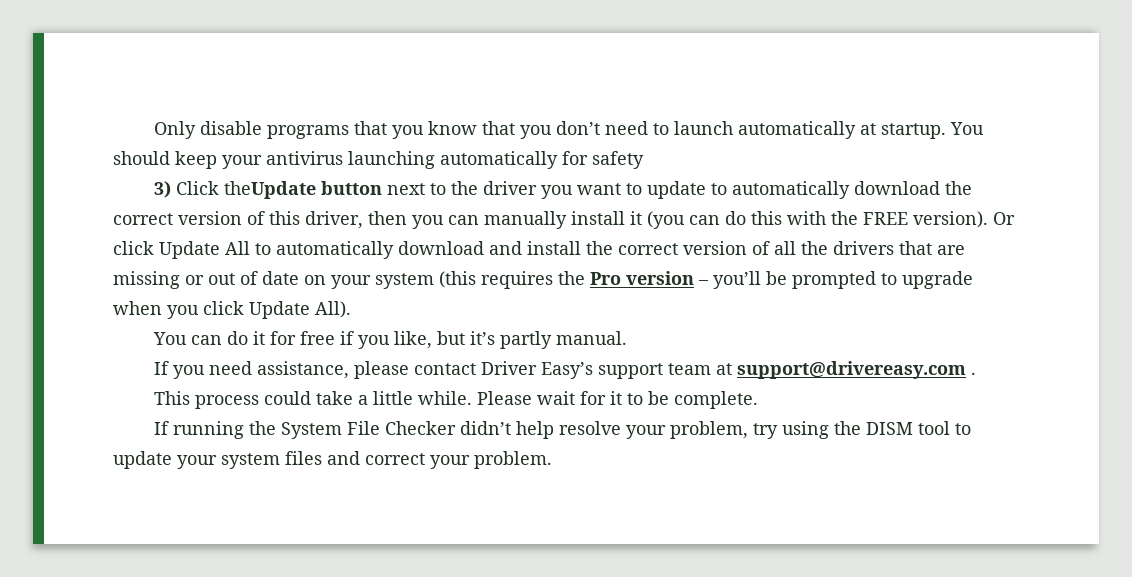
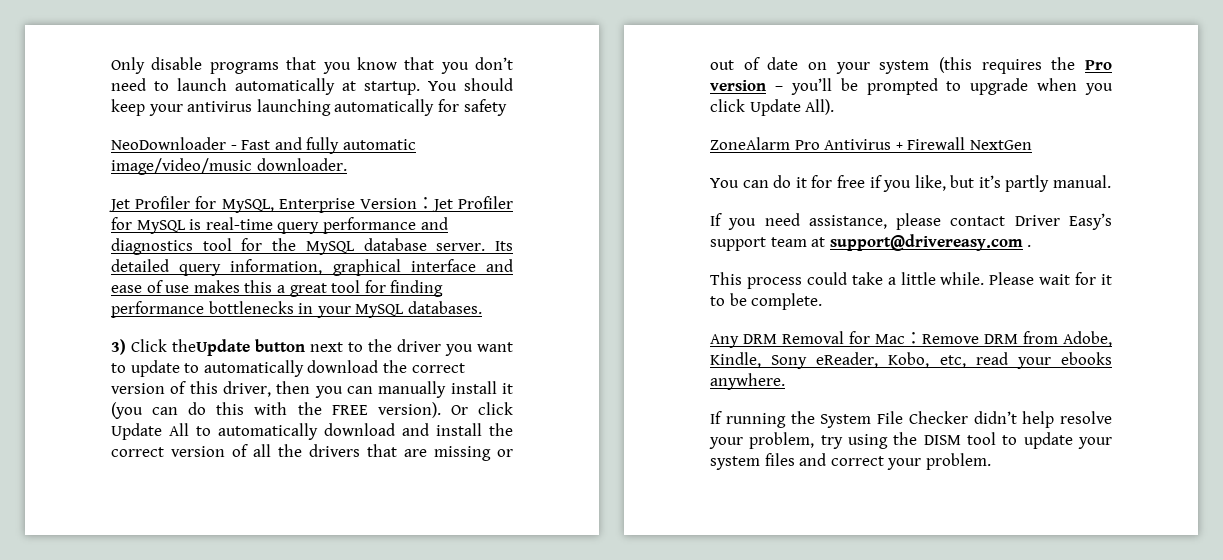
+ NeoDownloader - Fast and fully automatic image/video/music downloader.
+ Jet Profiler for MySQL, Enterprise Version：Jet Profiler for MySQL is real-time query performance and diagnostics tool for the MySQL database server. Its detailed query information, graphical interface and ease of use makes this a great tool for finding performance bottlenecks in your MySQL databases.
+ ZoneAlarm Pro Antivirus + Firewall NextGen
+ Any DRM Removal for Mac：Remove DRM from Adobe, Kindle, Sony eReader, Kobo, etc, read your ebooks anywhere.

